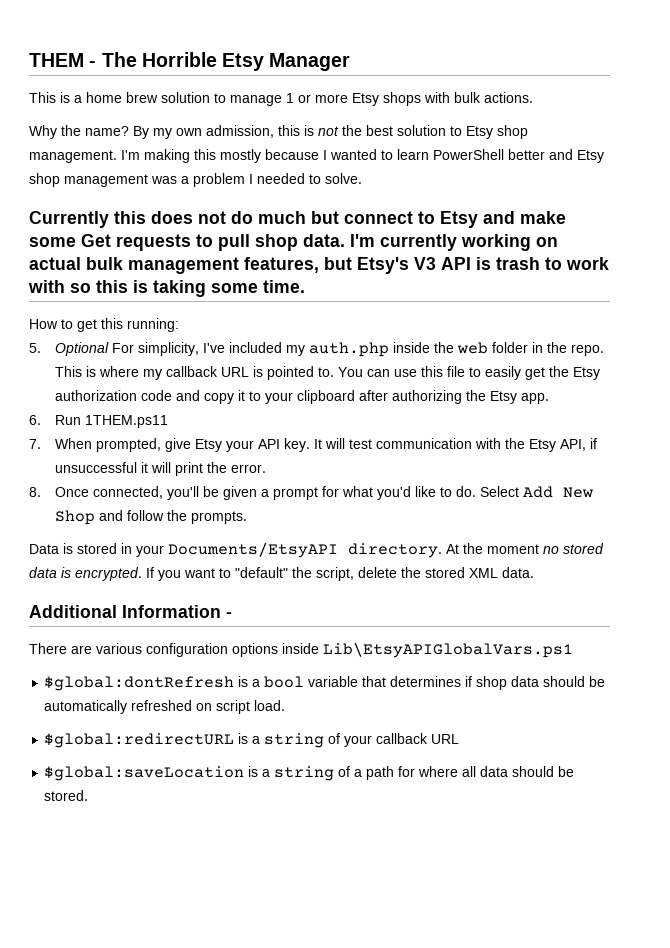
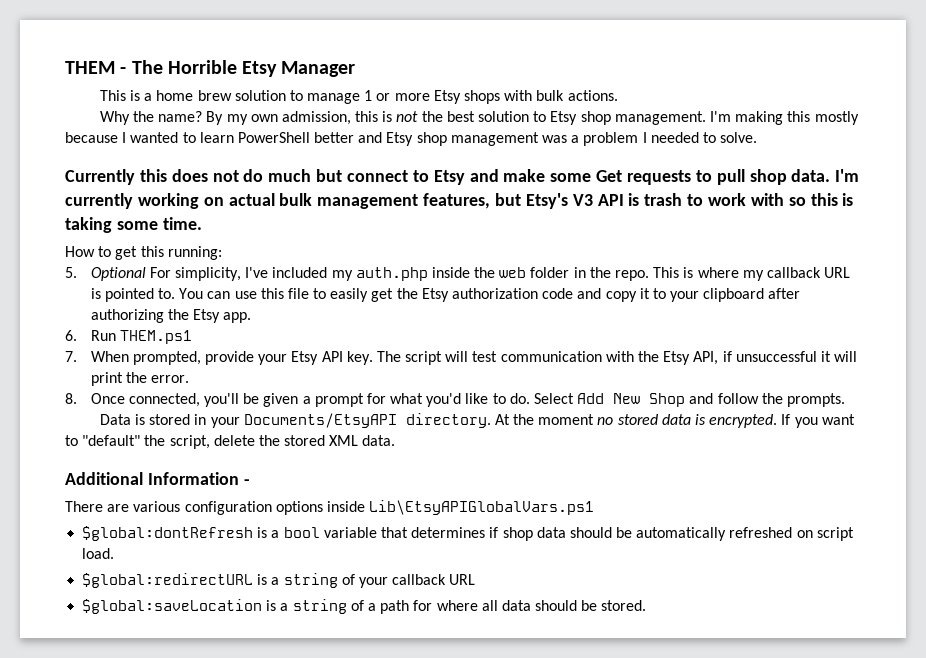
- 6. Run 1THEM.ps11
+ 6. Run THEM.ps1
- 7. When prompted, give Etsy your API key. It will test communication with the Etsy API, if unsuccessful it will print the error.
+ 7. When prompted, provide your Etsy API key. The script will test communication with the Etsy API, if unsuccessful it will print the error.

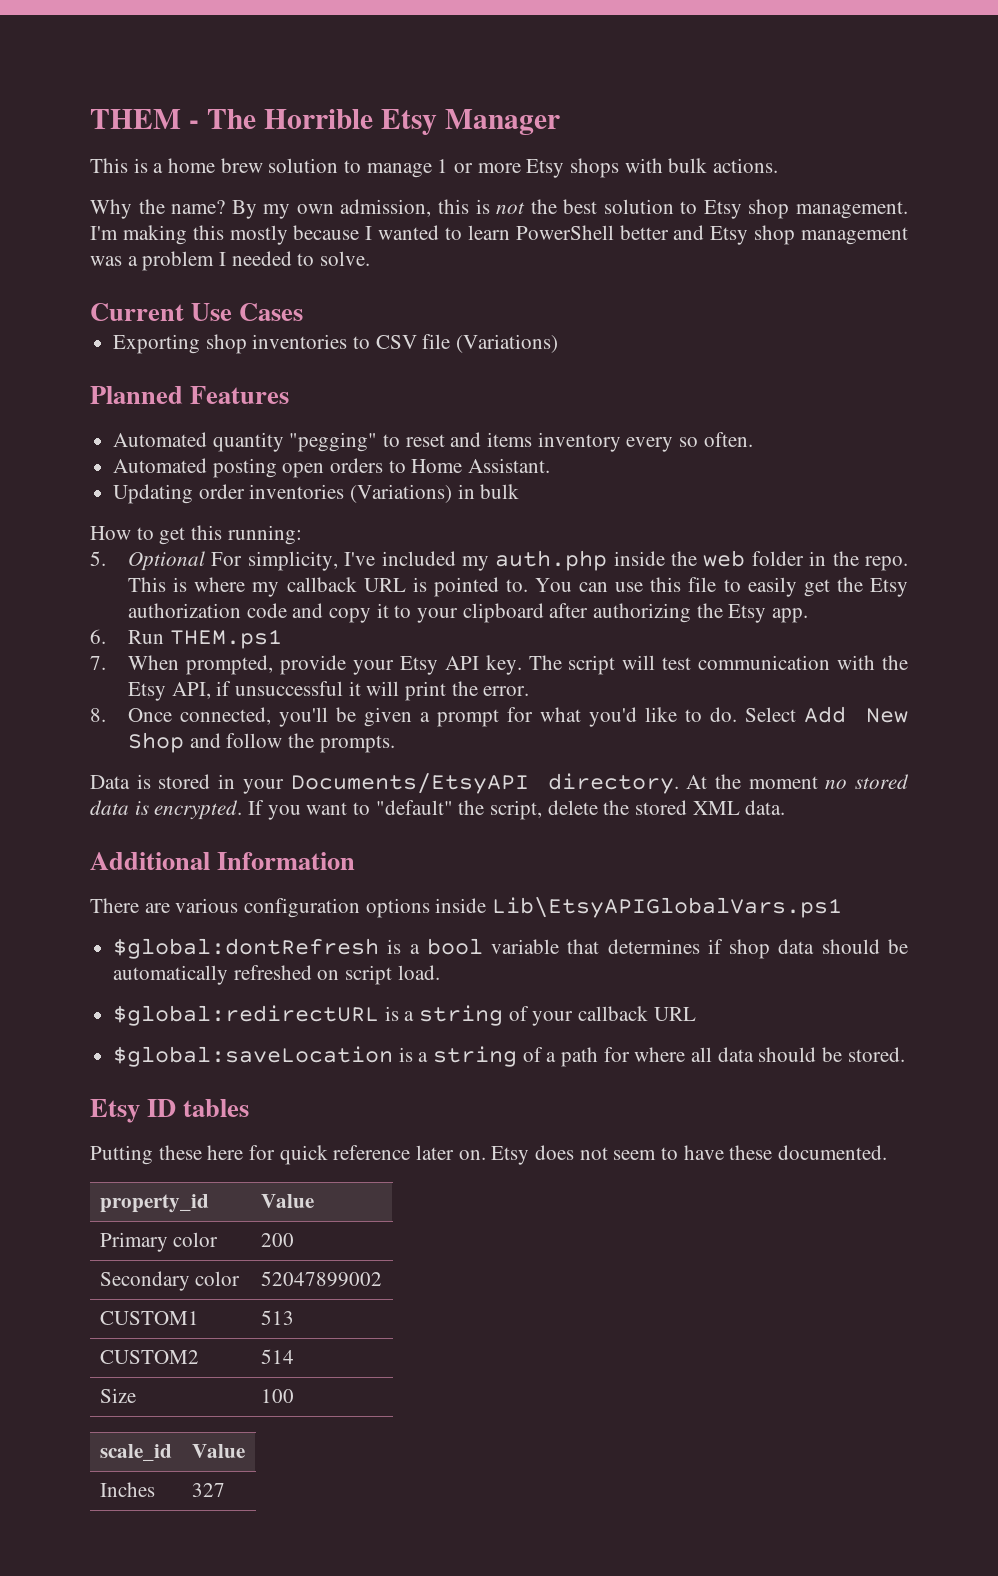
- Currently this does not do much but connect to Etsy and make some Get requests to pull shop data. I'm currently working on actual bulk management features, but Etsy's V3 API is trash to work with so this is taking some time.
+ Current Use Cases
+ Exporting shop inventories to CSV file (Variations)
+ Planned Features
+ Automated quantity "pegging" to reset and items inventory every so often.
+ Automated posting open orders to Home Assistant.
+ Updating order inventories (Variations) in bulk
- Additional Information -
+ Additional Information
+ Etsy ID tables
+ Putting these here for quick reference later on. Etsy does not seem to have these documented.
+ property_id | Value
+ Primary color | 200
+ Secondary color | 52047899002
+ CUSTOM1 | 513
+ CUSTOM2 | 514
+ Size | 100
+ scale_id | Value
+ Inches | 327

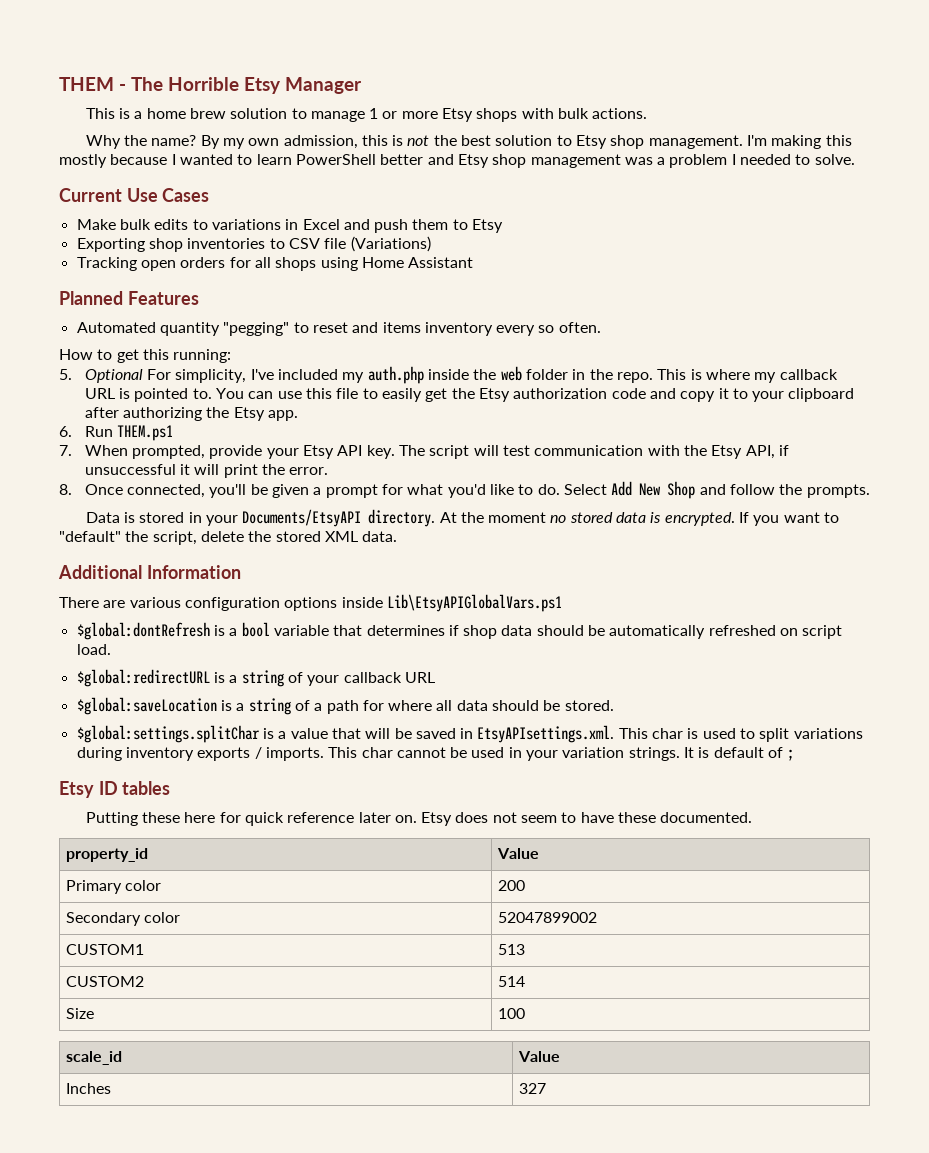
+ Make bulk edits to variations in Excel and push them to Etsy
+ Tracking open orders for all shops using Home Assistant
- Automated posting open orders to Home Assistant.
- Updating order inventories (Variations) in bulk
+ $global:settings.splitChar is a value that will be saved in EtsyAPIsettings.xml. This char is used to split variations during inventory exports / imports. This char cannot be used in your variation strings. It is default of ;

